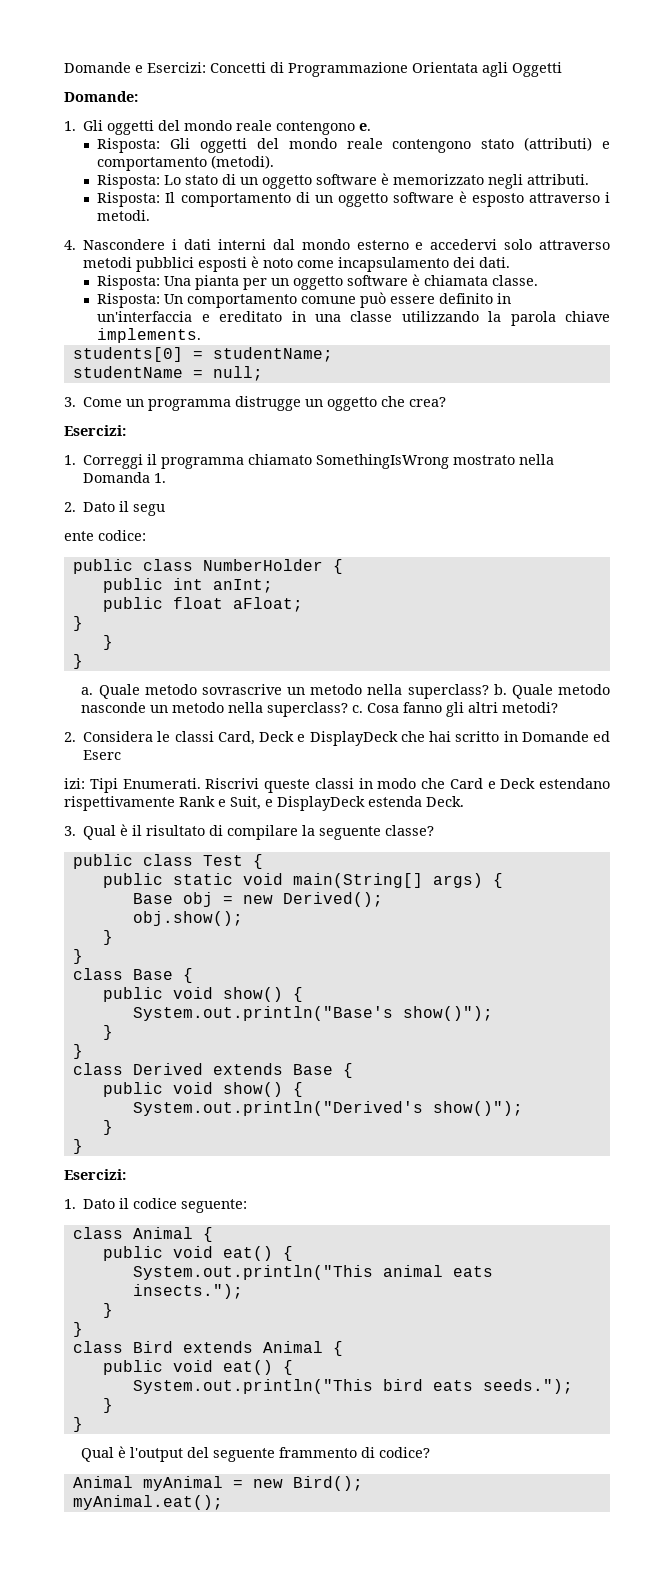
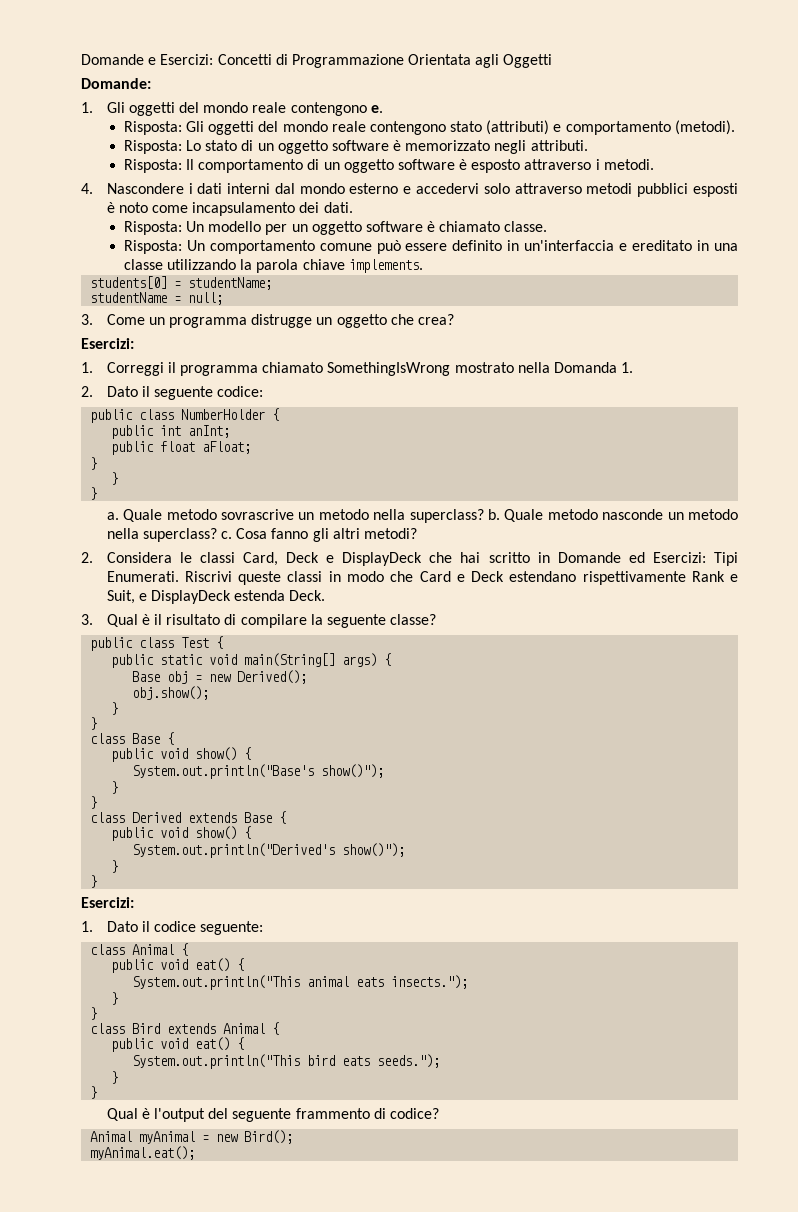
- Risposta: Una pianta per un oggetto software è chiamata classe.
+ Risposta: Un modello per un oggetto software è chiamato classe.
- 2. Dato il segu
- ente codice:
+ 2. Dato il seguente codice:
- 2. Considera le classi Card, Deck e DisplayDeck che hai scritto in Domande ed Eserc
- izi: Tipi Enumerati.
+ 2. Considera le classi Card, Deck e DisplayDeck che hai scritto in Domande ed Esercizi: Tipi Enumerati.

